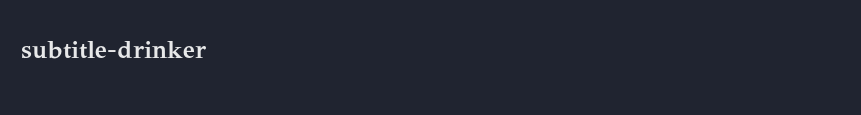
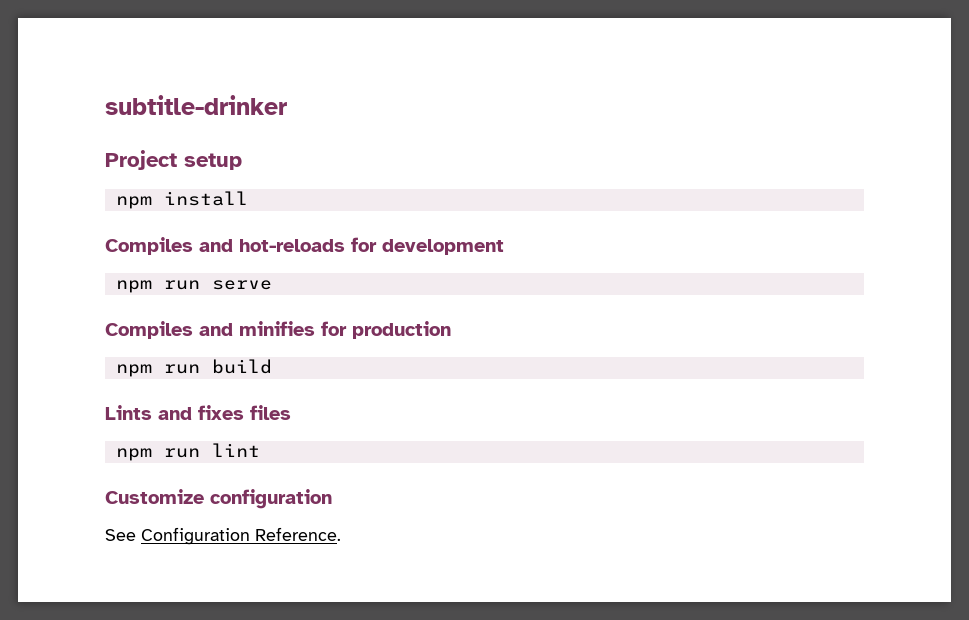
+ Project setup
+ npm install
+ Compiles and hot-reloads for development
+ npm run serve
+ Compiles and minifies for production
+ npm run build
+ Lints and fixes files
+ npm run lint
+ Customize configuration
+ See Configuration Reference.

